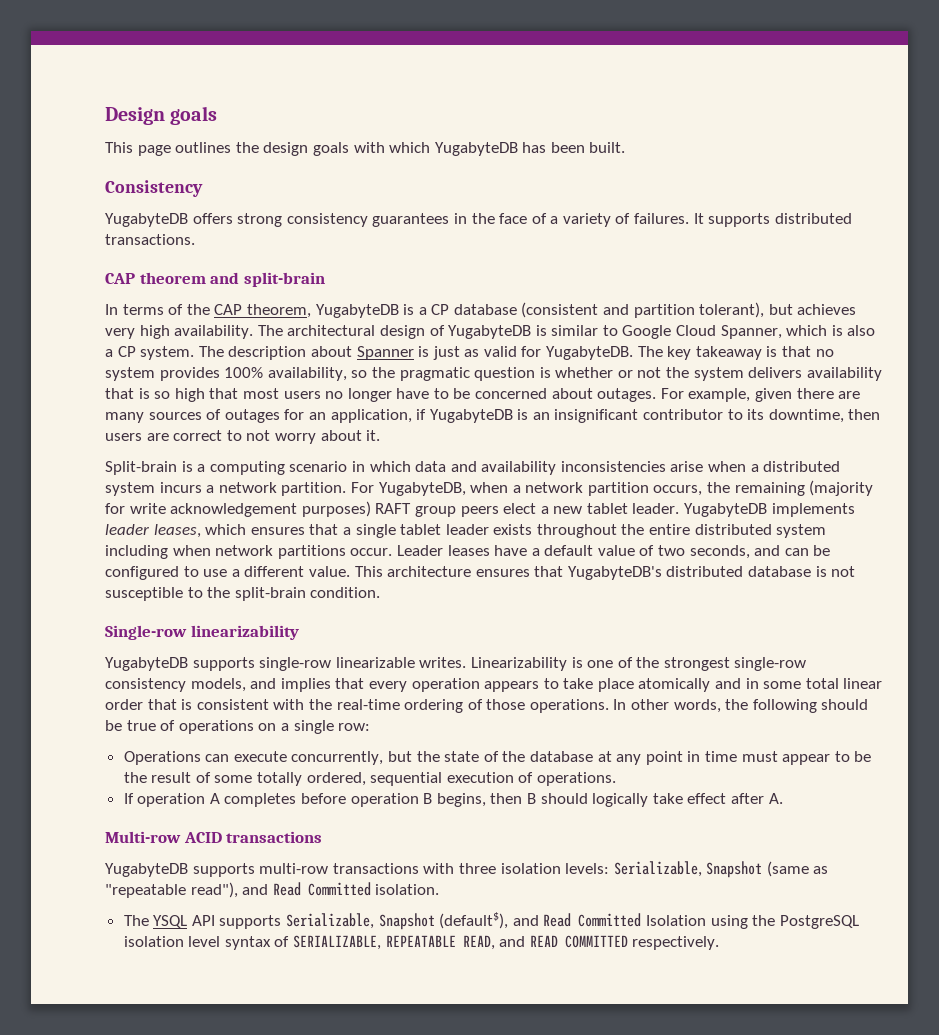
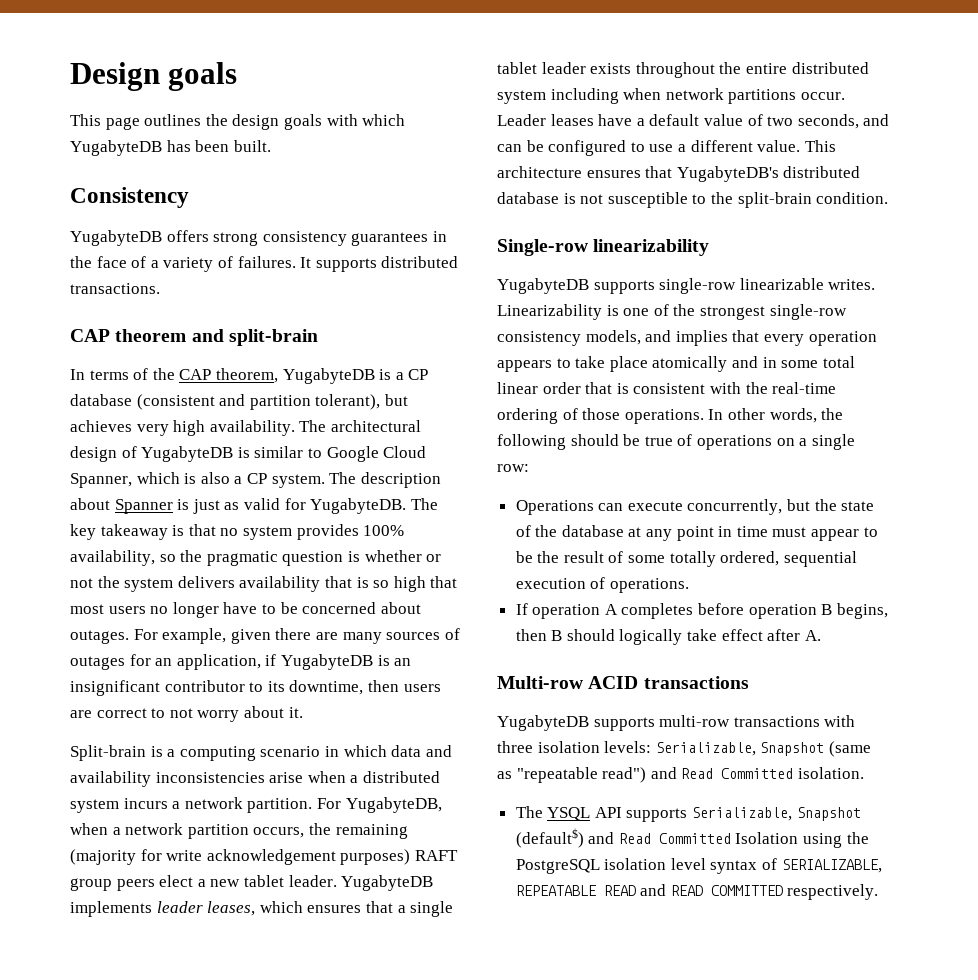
- YugabyteDB supports multi-row transactions with three isolation levels: Serializable, Snapshot (same as "repeatable read"), and Read Committed isolation.
+ YugabyteDB supports multi-row transactions with three isolation levels: Serializable, Snapshot (same as "repeatable read") and Read Committed isolation.
- The YSQL API supports Serializable, Snapshot (default$), and Read Committed Isolation using the PostgreSQL isolation level syntax of SERIALIZABLE, REPEATABLE READ, and READ COMMITTED respectively.
+ The YSQL API supports Serializable, Snapshot (default$) and Read Committed Isolation using the PostgreSQL isolation level syntax of SERIALIZABLE, REPEATABLE READ and READ COMMITTED respectively.

